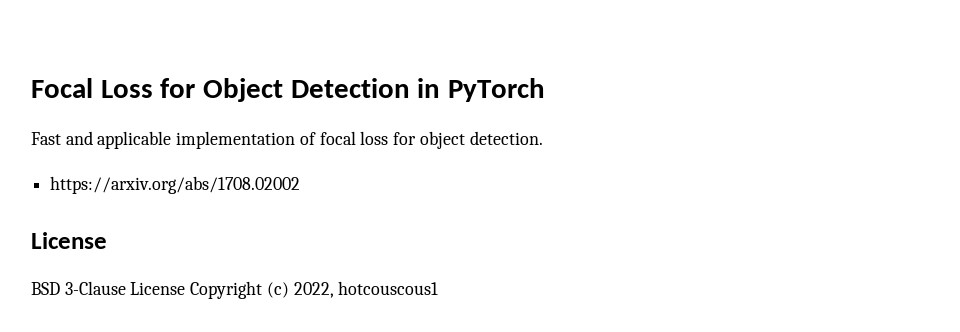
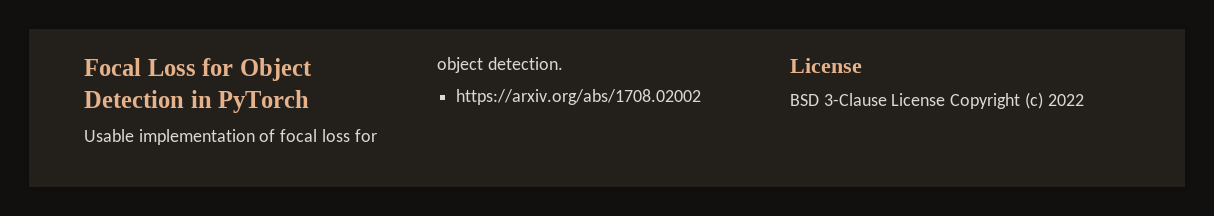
- Fast and applicable implementation of focal loss for object detection.
+ Usable implementation of focal loss for object detection.
- BSD 3-Clause License Copyright (c) 2022, hotcouscous1
+ BSD 3-Clause License Copyright (c) 2022

